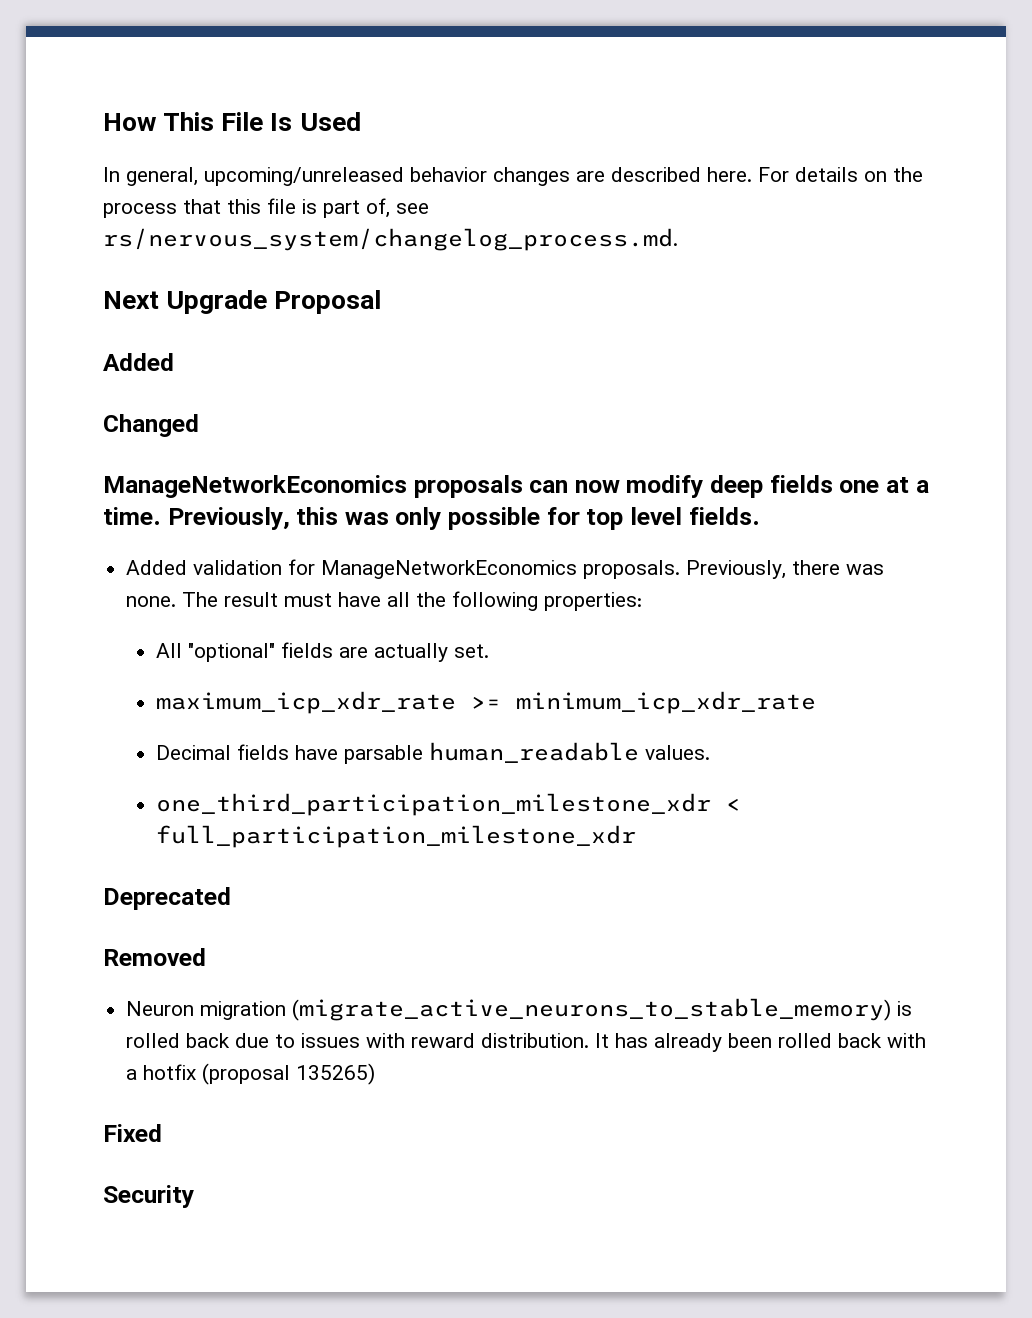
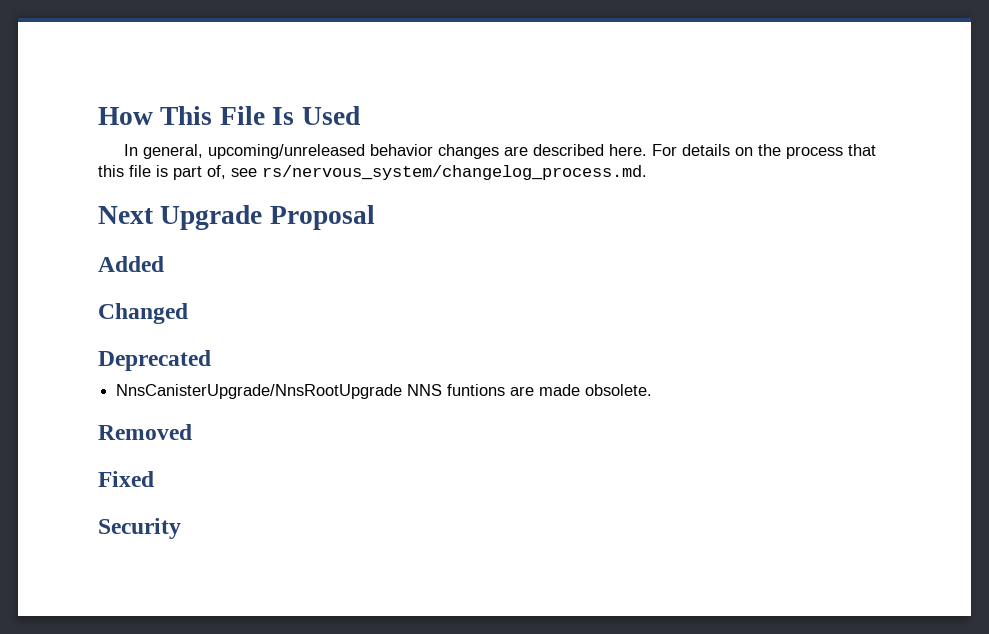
- ManageNetworkEconomics proposals can now modify deep fields one at a time. Previously, this was only possible for top level fields.
- Added validation for ManageNetworkEconomics proposals. Previously, there was none. The result must have all the following properties:
- All "optional" fields are actually set.
- maximum_icp_xdr_rate >= minimum_icp_xdr_rate
- Decimal fields have parsable human_readable values.
- one_third_participation_milestone_xdr < full_participation_milestone_xdr
  Deprecated
+ NnsCanisterUpgrade/NnsRootUpgrade NNS funtions are made obsolete.
  Removed
- Neuron migration (migrate_active_neurons_to_stable_memory) is rolled back due to issues with reward distribution. It has already been rolled back with a hotfix (proposal 135265)

